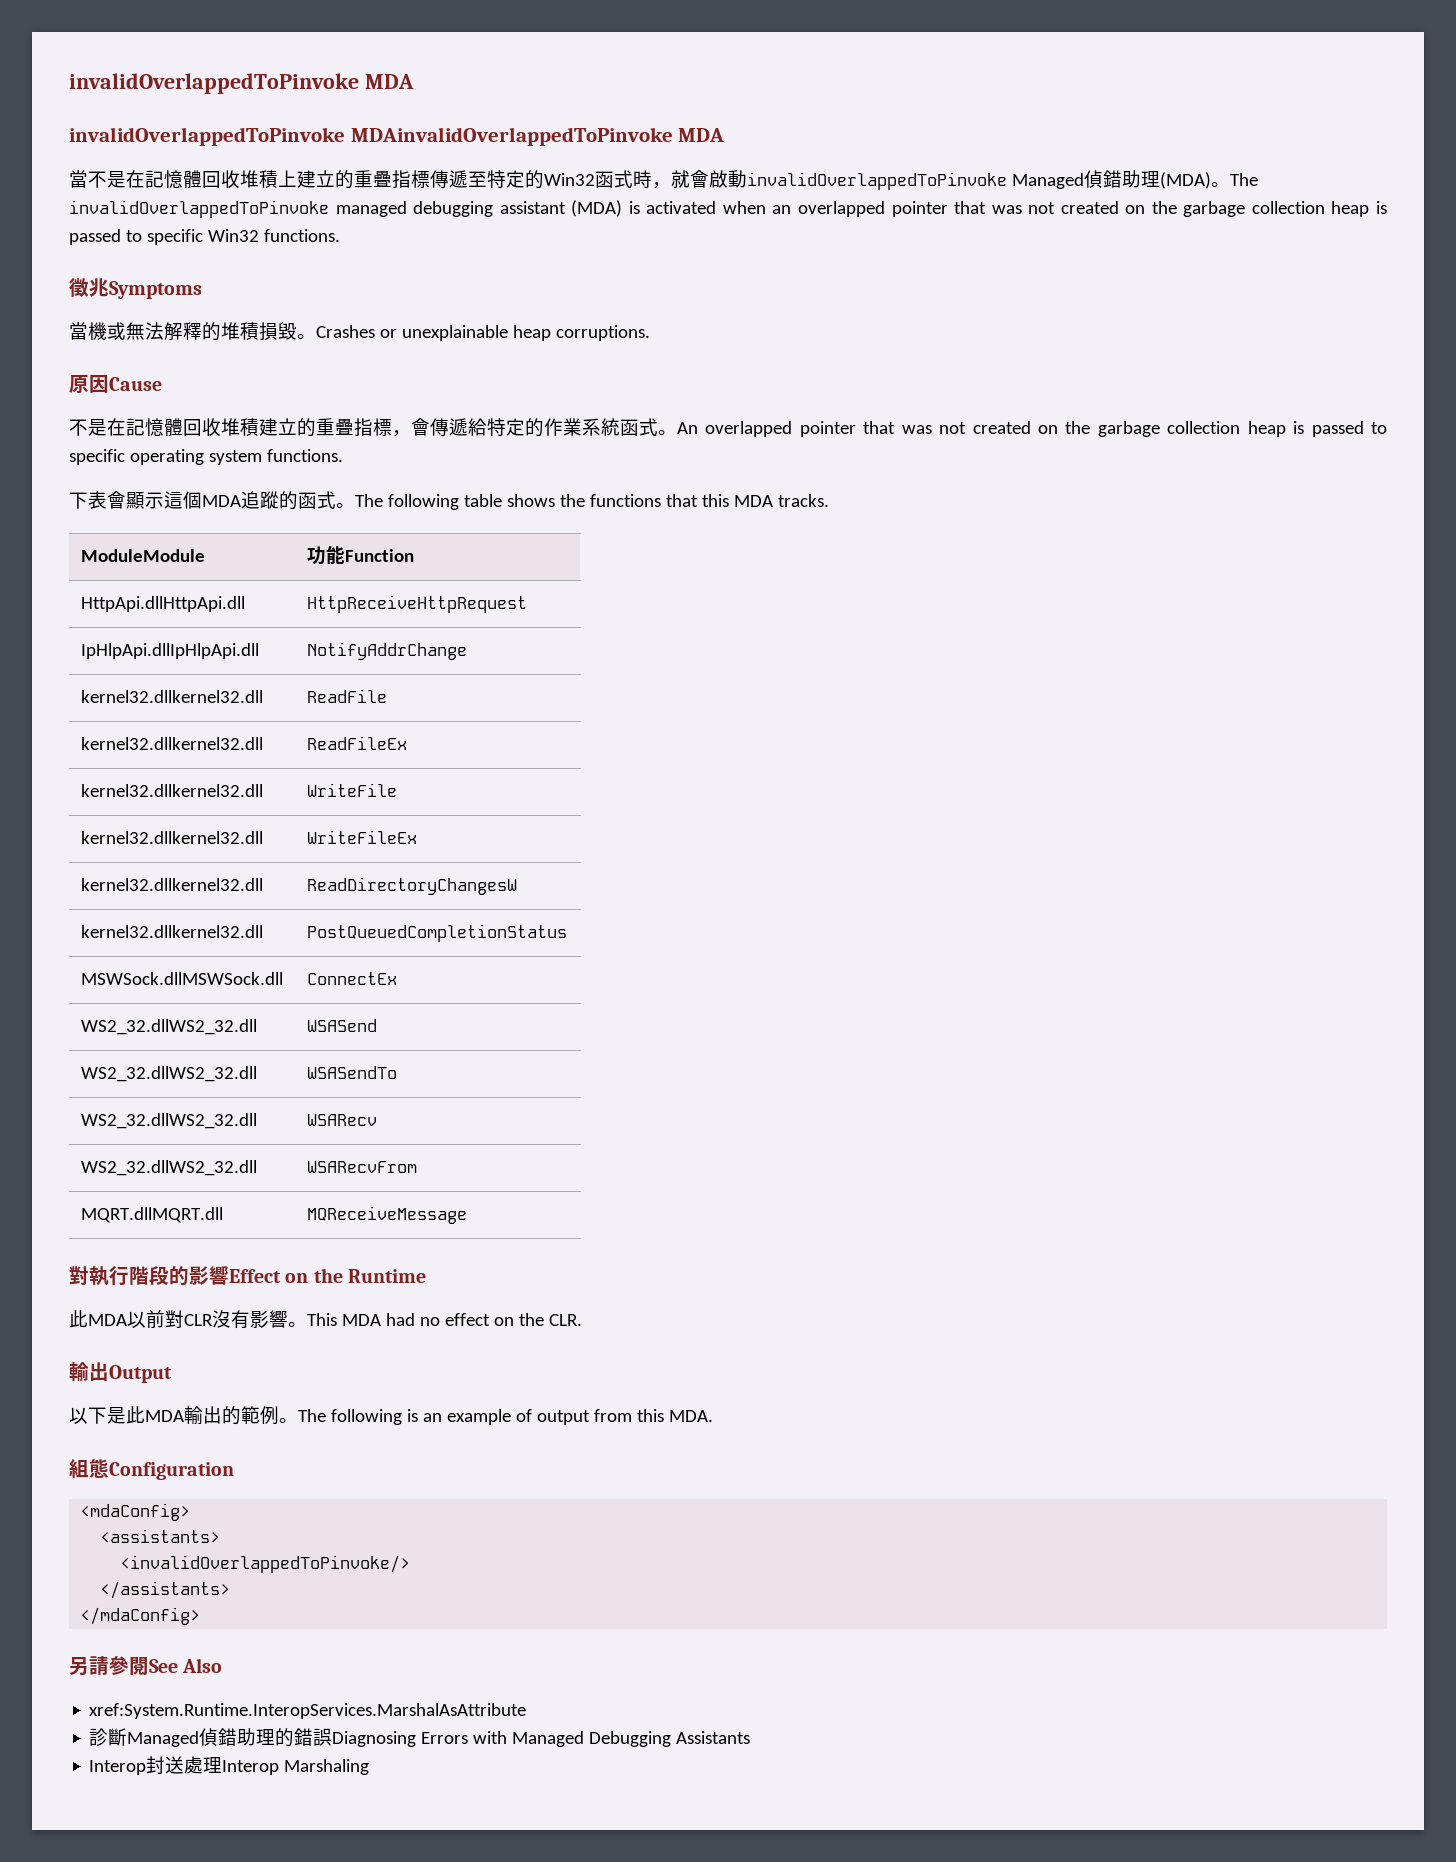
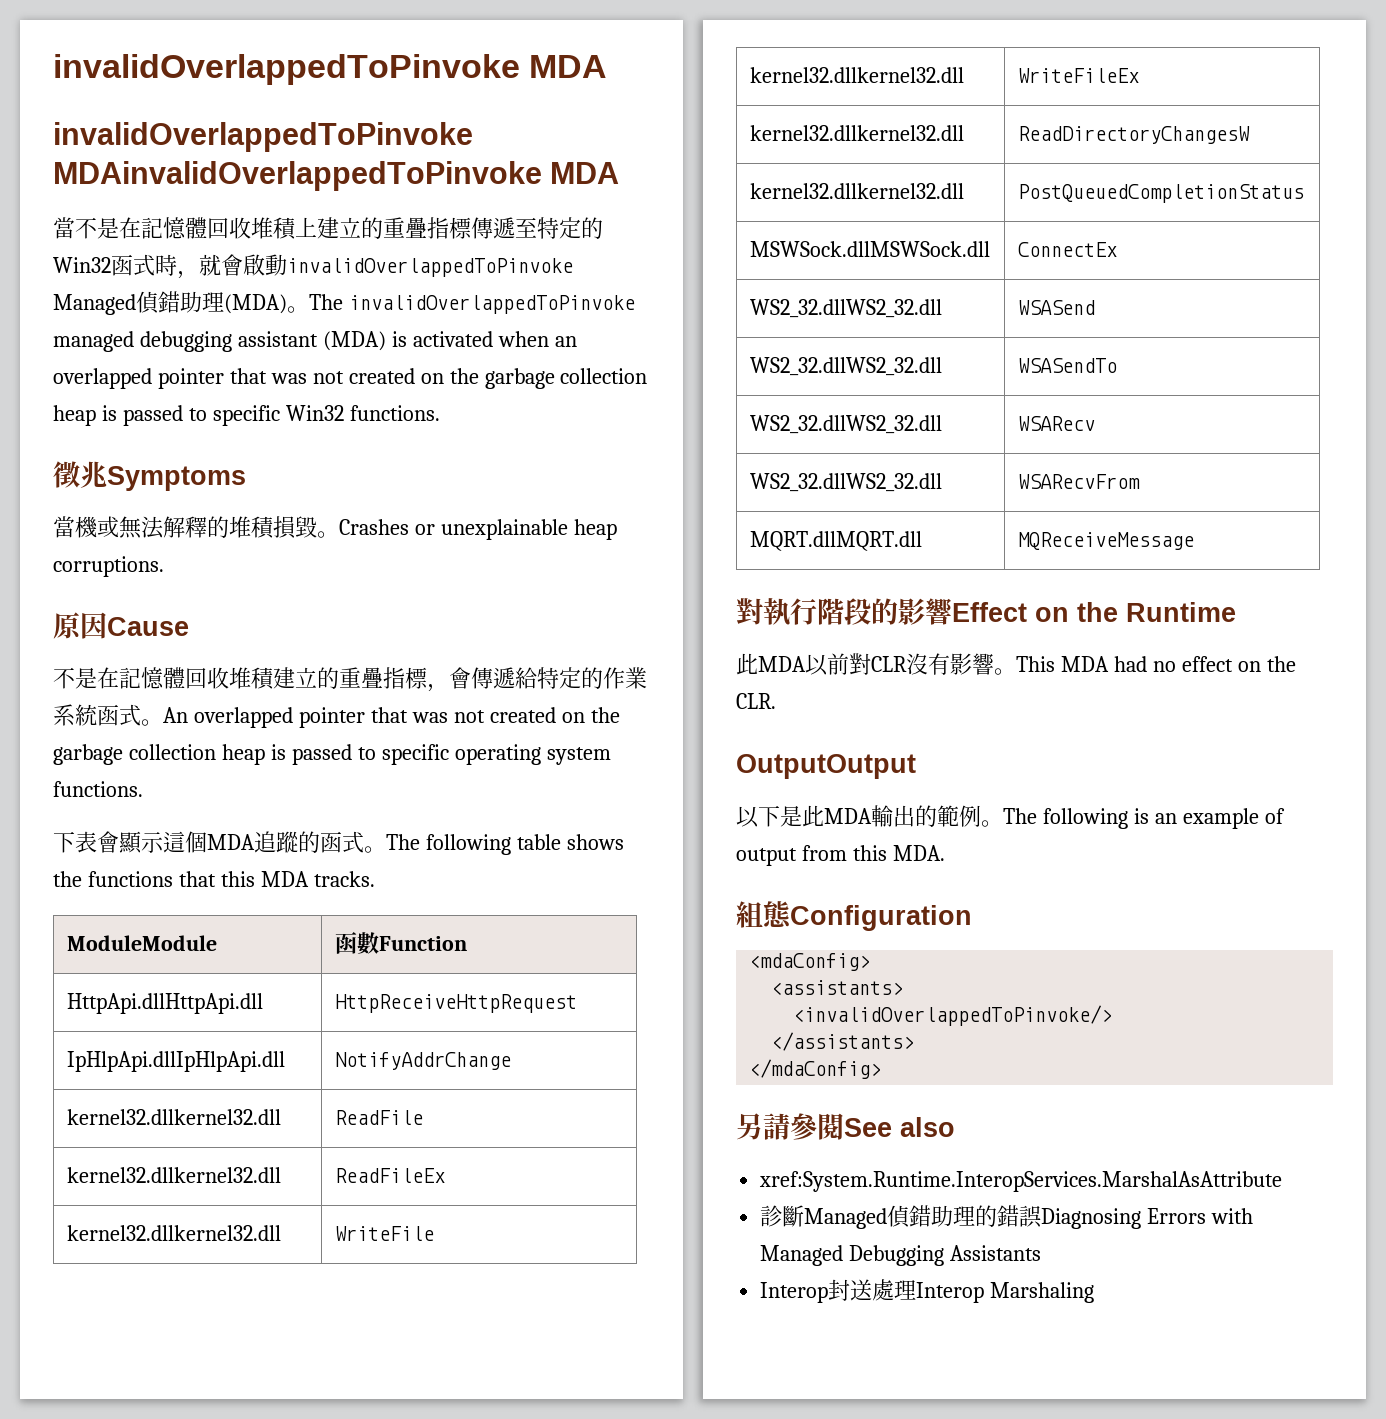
- ModuleModule | 功能Function
+ ModuleModule | 函數Function
- 輸出Output
+ OutputOutput
- 另請參閱See Also
+ 另請參閱See also

